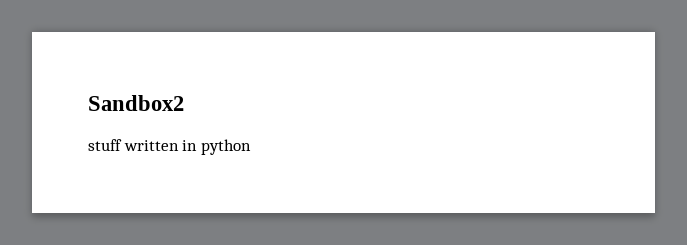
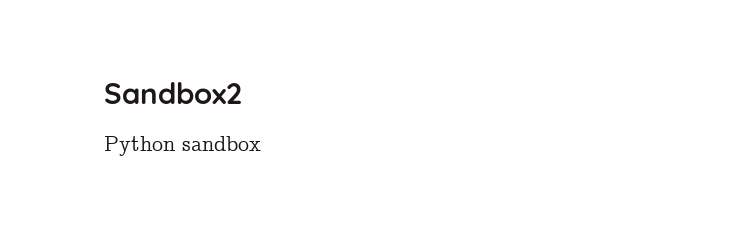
- stuff written in python
+ Python sandbox

